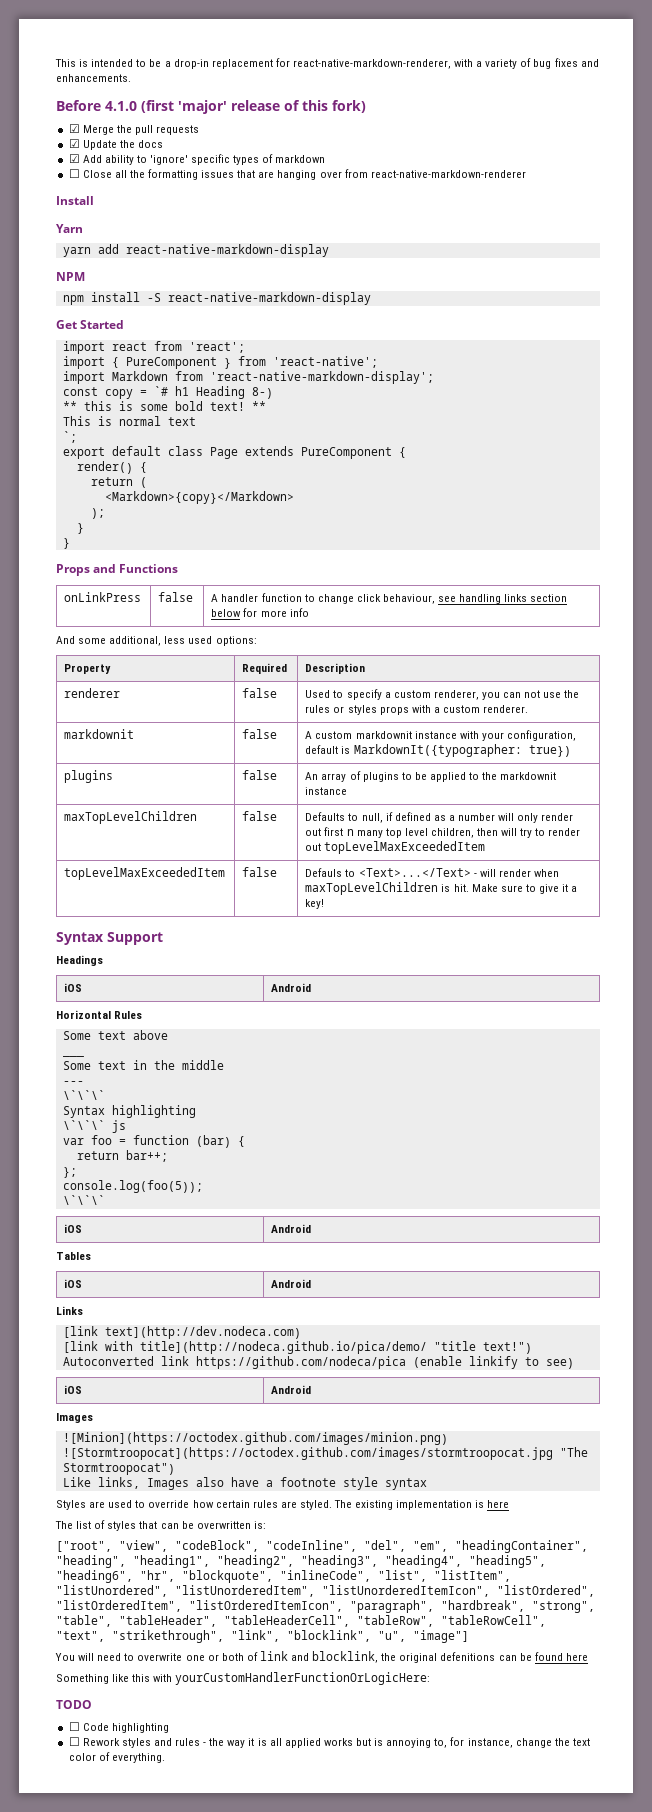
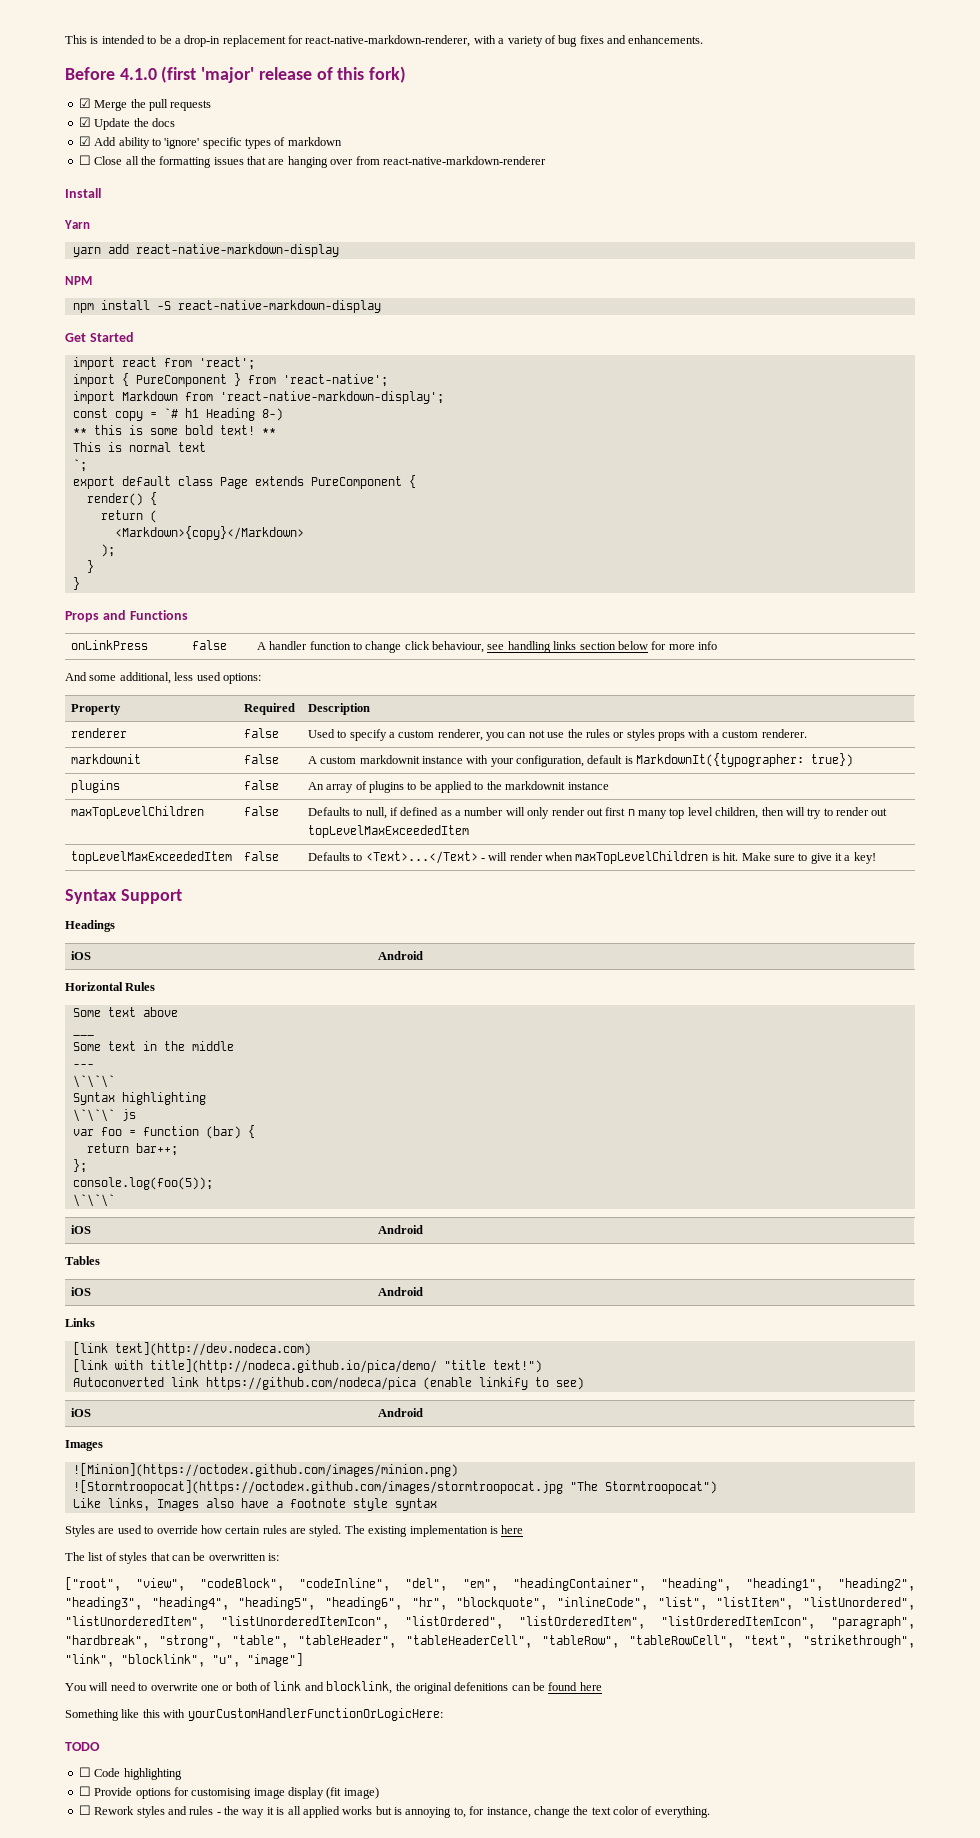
- topLevelMaxExceededItem | false | Defauls to <Text>...</Text> - will render when maxTopLevelChildren is hit. Make sure to give it a key!
+ topLevelMaxExceededItem | false | Defaults to <Text>...</Text> - will render when maxTopLevelChildren is hit. Make sure to give it a key!
+ ☐ Provide options for customising image display (fit image)

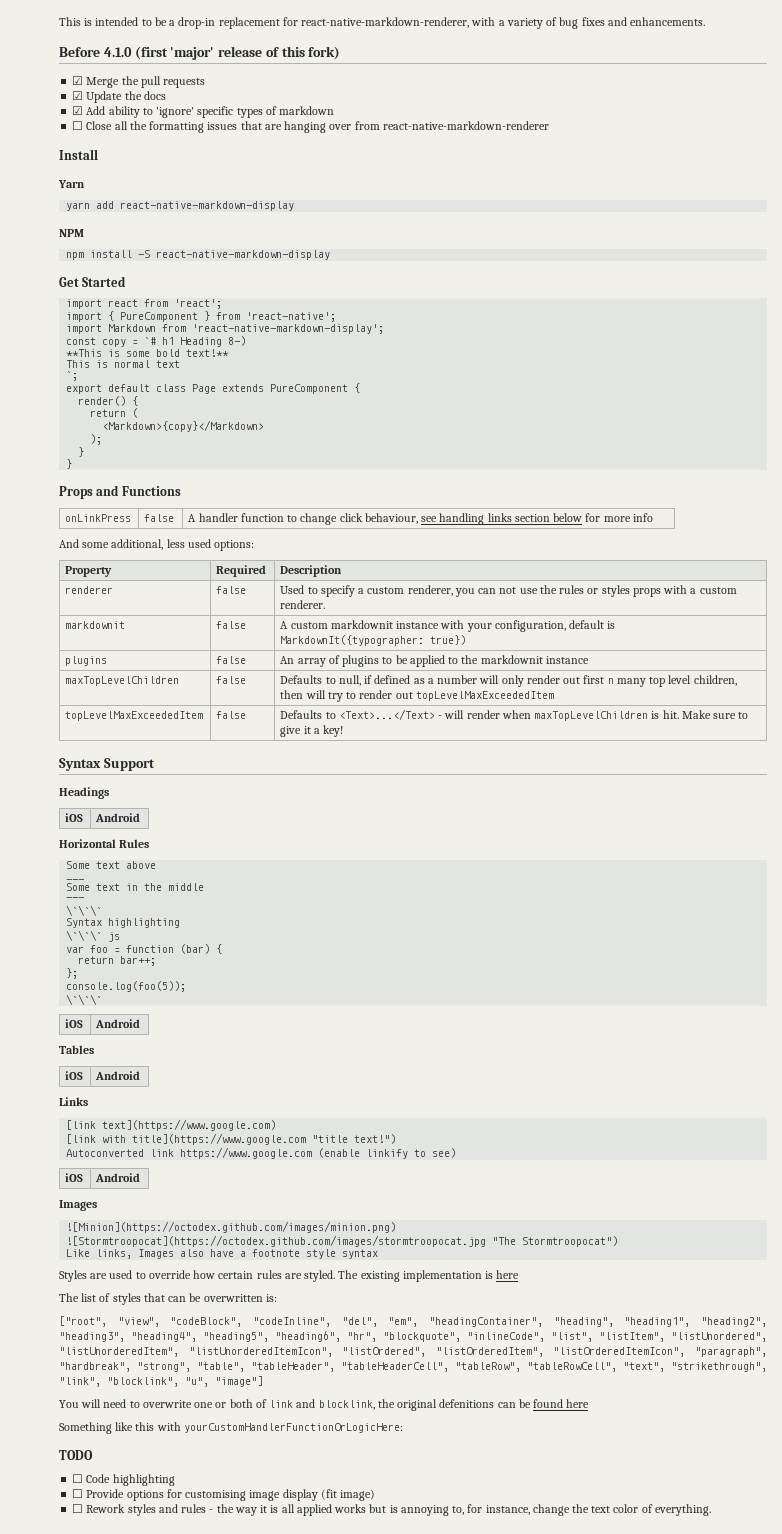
- ** this is some bold text! **
+ **This is some bold text!**
- [link text](http://dev.nodeca.com)
+ [link text](https://www.google.com)
- [link with title](http://nodeca.github.io/pica/demo/ "title text!")
+ [link with title](https://www.google.com "title text!")
- Autoconverted link https://github.com/nodeca/pica (enable linkify to see)
+ Autoconverted link https://www.google.com (enable linkify to see)

